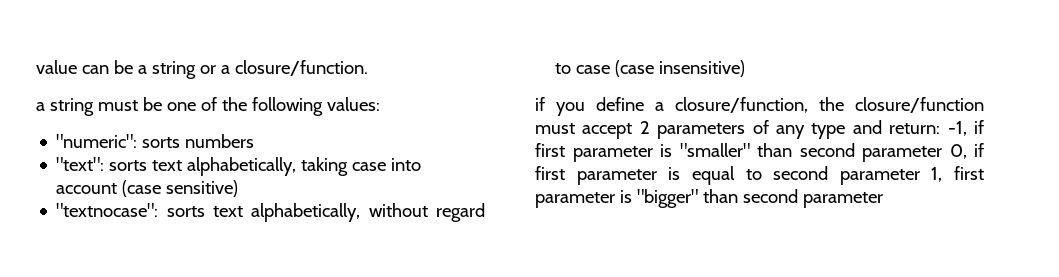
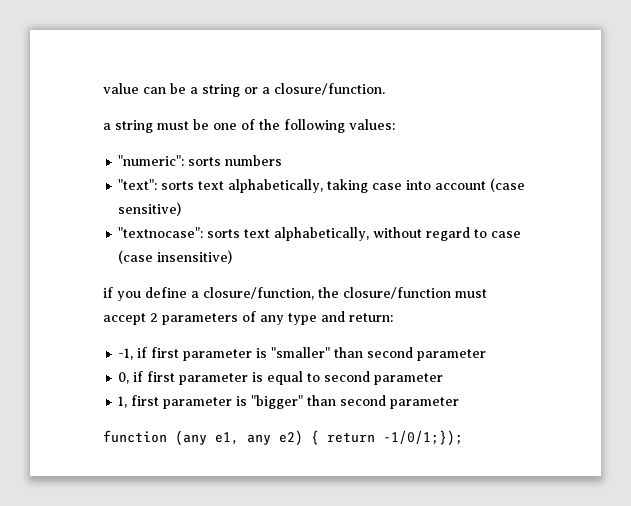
- if you define a closure/function, the closure/function must accept 2 parameters of any type and return: -1, if first parameter is "smaller" than second parameter 0, if first parameter is equal to second parameter 1, first parameter is "bigger" than second parameter
+ if you define a closure/function, the closure/function must accept 2 parameters of any type and return:
+ -1, if first parameter is "smaller" than second parameter
+ 0, if first parameter is equal to second parameter
+ 1, first parameter is "bigger" than second parameter
+ function (any e1, any e2) { return -1/0/1;});

